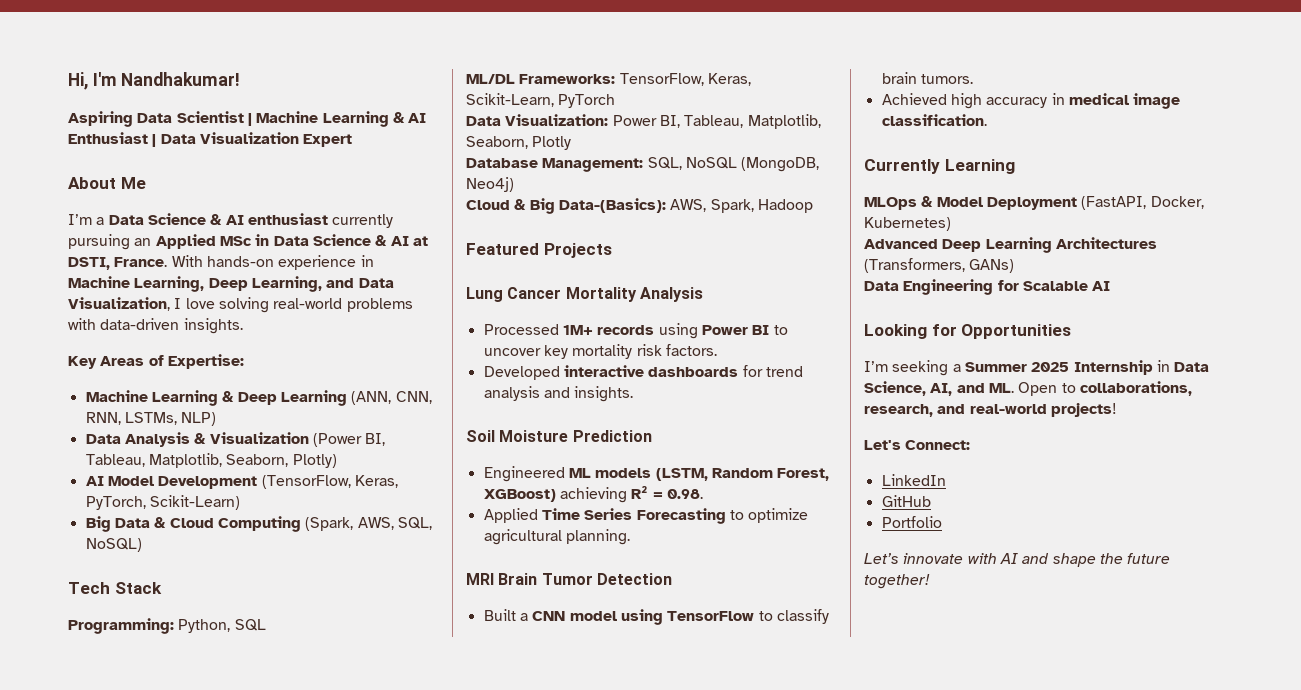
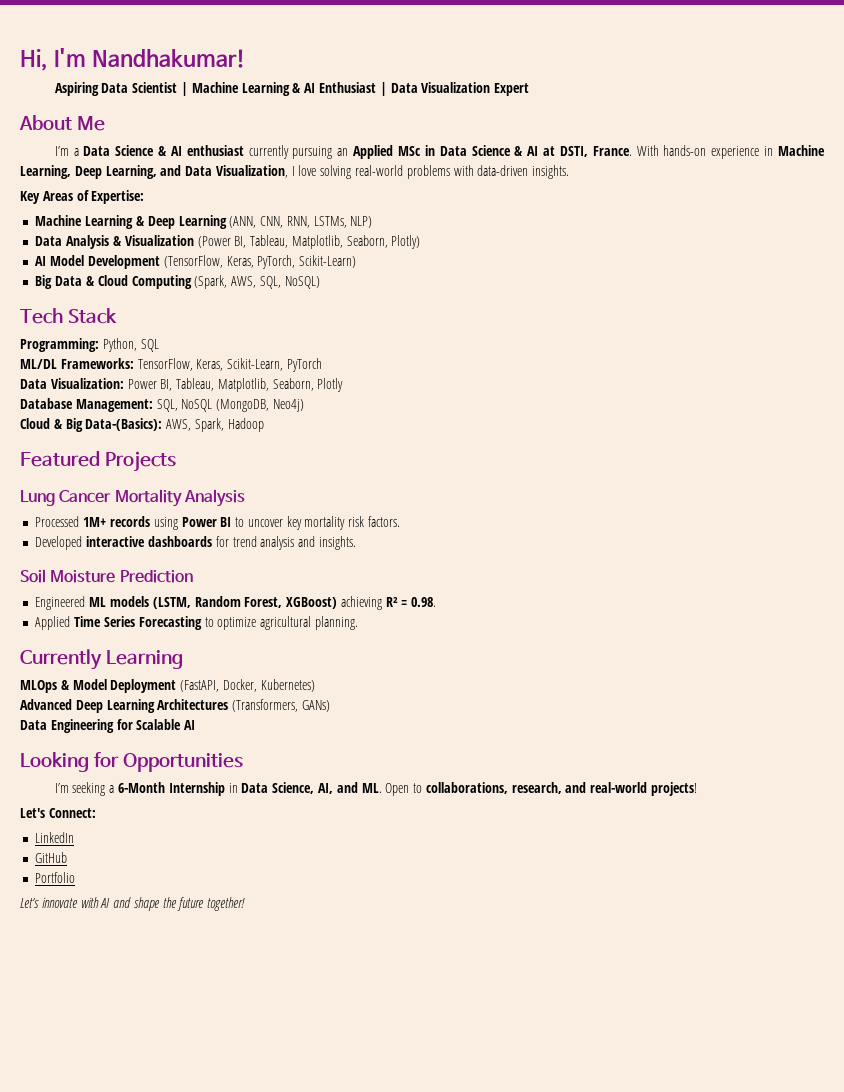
- MRI Brain Tumor Detection
- Built a CNN model using TensorFlow to classify brain tumors.
- Achieved high accuracy in medical image classification.
- I’m seeking a Summer 2025 Internship in Data Science, AI, and ML. Open to collaborations, research, and real-world projects!
+ I’m seeking a 6-Month Internship in Data Science, AI, and ML. Open to collaborations, research, and real-world projects!

